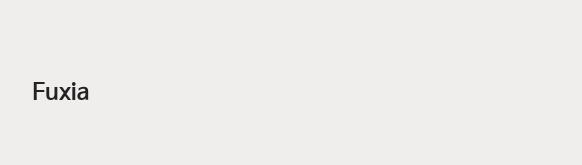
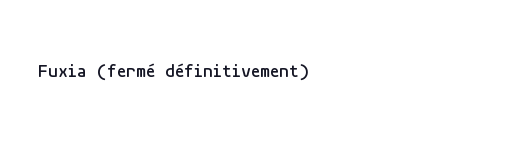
- Fuxia
+ Fuxia (fermé définitivement)

